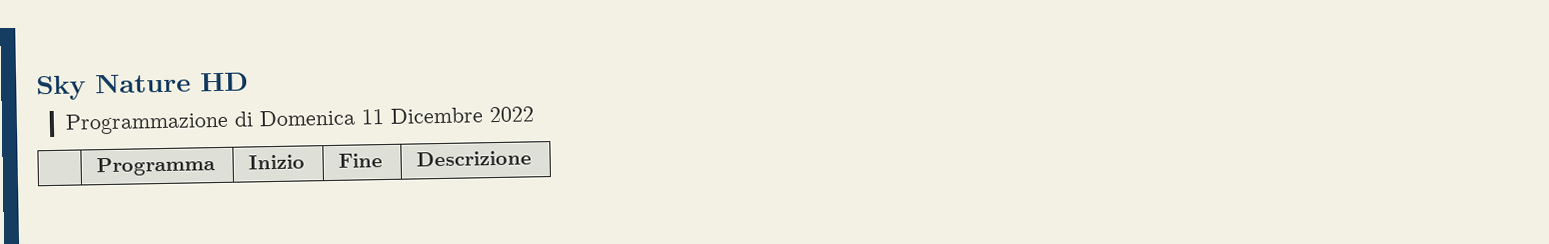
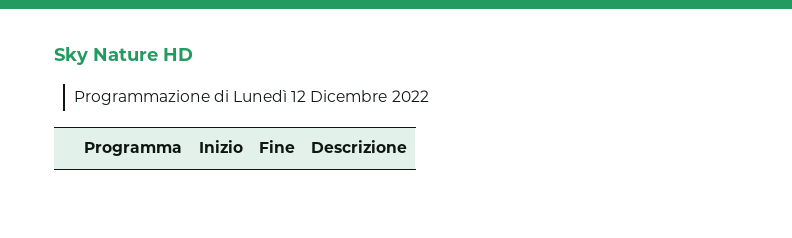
- Programmazione di Domenica 11 Dicembre 2022
+ Programmazione di Lunedì 12 Dicembre 2022

